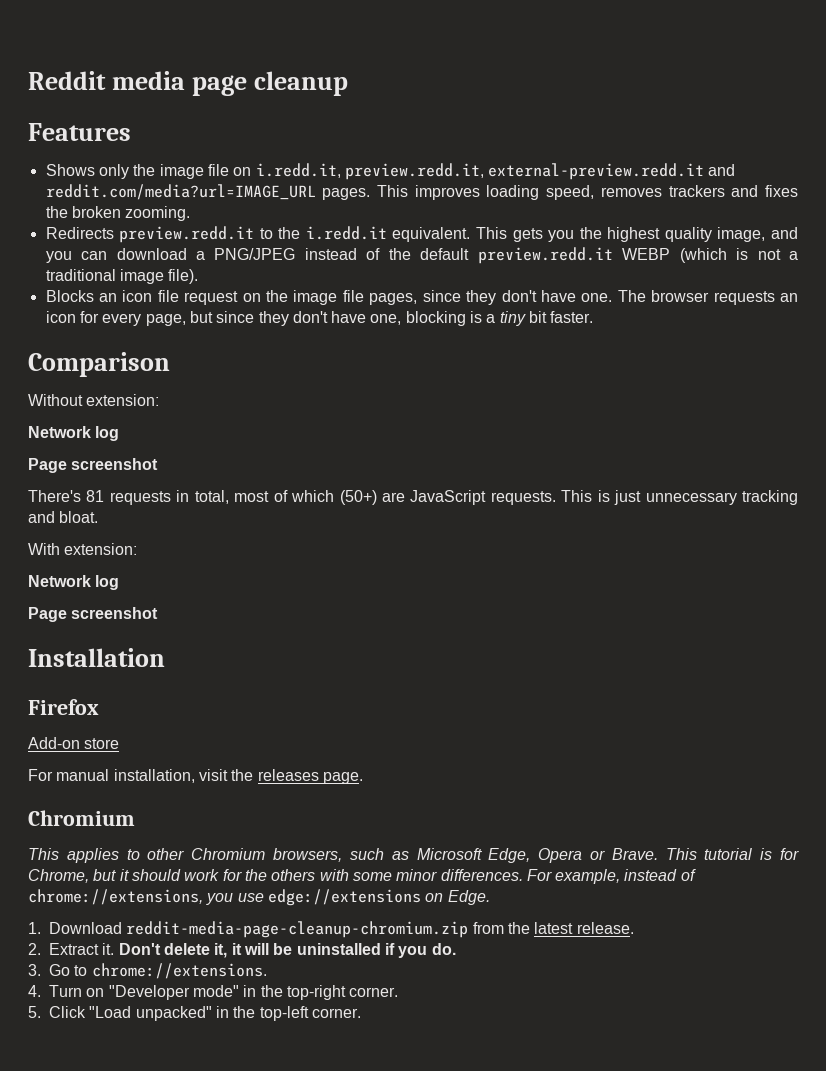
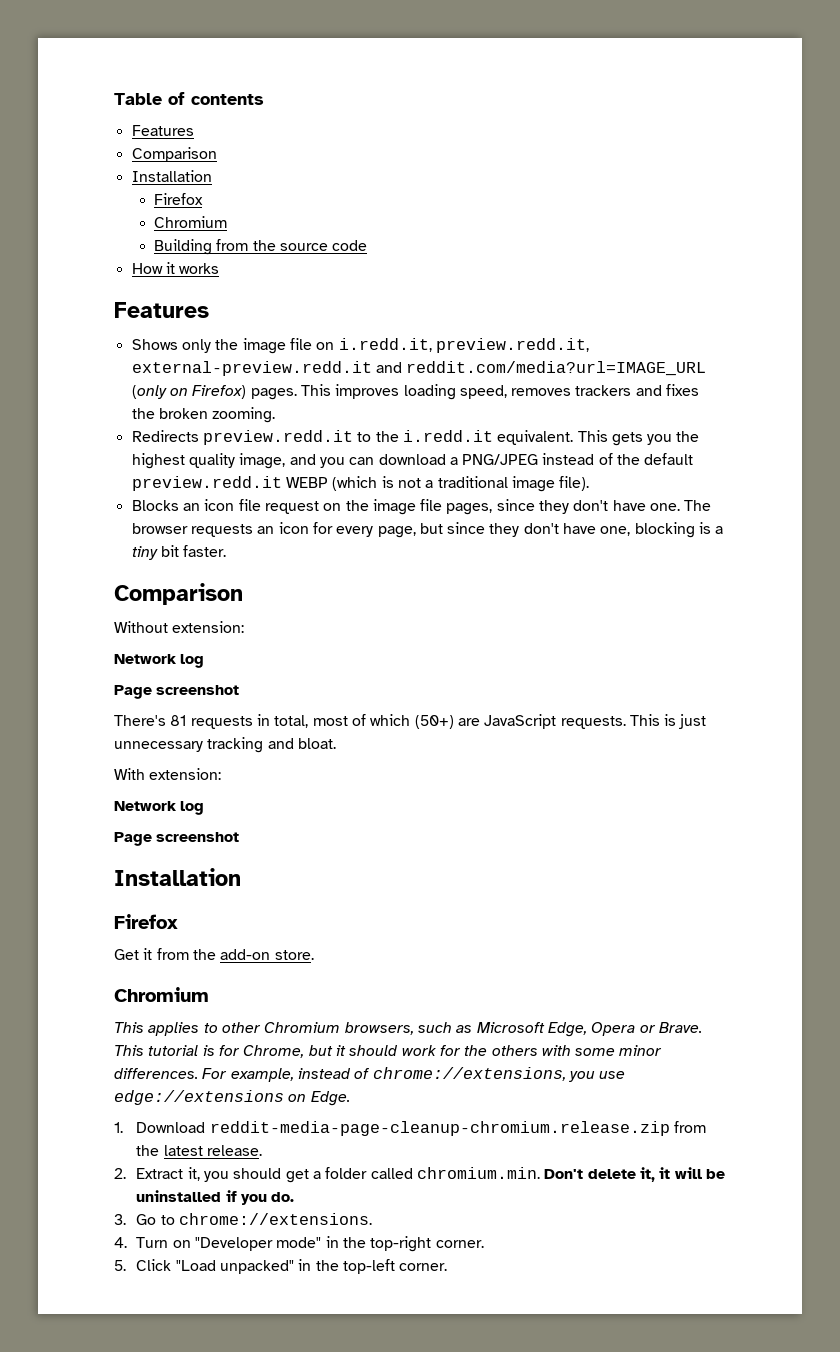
- Reddit media page cleanup
+ Table of contents
+ Features
+ Comparison
+ Installation
+ Firefox
+ Chromium
+ Building from the source code
+ How it works
- Shows only the image file on i.redd.it, preview.redd.it, external-preview.redd.it and reddit.com/media?url=IMAGE_URL pages.
+ Shows only the image file on i.redd.it, preview.redd.it, external-preview.redd.it and reddit.com/media?url=IMAGE_URL (only on Firefox) pages.
- Add-on store
- For manual installation, visit the releases page.
+ Get it from the add-on store.
- 1. Download reddit-media-page-cleanup-chromium.zip from the latest release.
+ 1. Download reddit-media-page-cleanup-chromium.release.zip from the latest release.
- 2. Extract it. Don't delete it, it will be uninstalled if you do.
+ 2. Extract it, you should get a folder called chromium.min. Don't delete it, it will be uninstalled if you do.

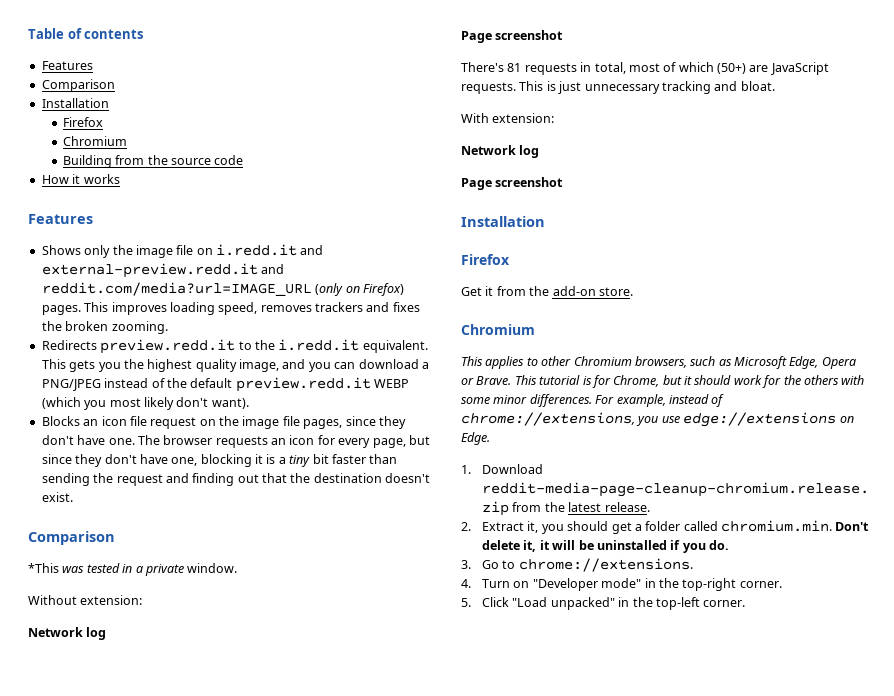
- Shows only the image file on i.redd.it, preview.redd.it, external-preview.redd.it and reddit.com/media?url=IMAGE_URL (only on Firefox) pages.
+ Shows only the image file on i.redd.it and external-preview.redd.it and reddit.com/media?url=IMAGE_URL (only on Firefox) pages.
- This gets you the highest quality image, and you can download a PNG/JPEG instead of the default preview.redd.it WEBP (which is not a traditional image file).
+ This gets you the highest quality image, and you can download a PNG/JPEG instead of the default preview.redd.it WEBP (which you most likely don't want).
- The browser requests an icon for every page, but since they don't have one, blocking is a tiny bit faster.
+ The browser requests an icon for every page, but since they don't have one, blocking it is a tiny bit faster than sending the request and finding out that the destination doesn't exist.
  Comparison
+ *This was tested in a private window.

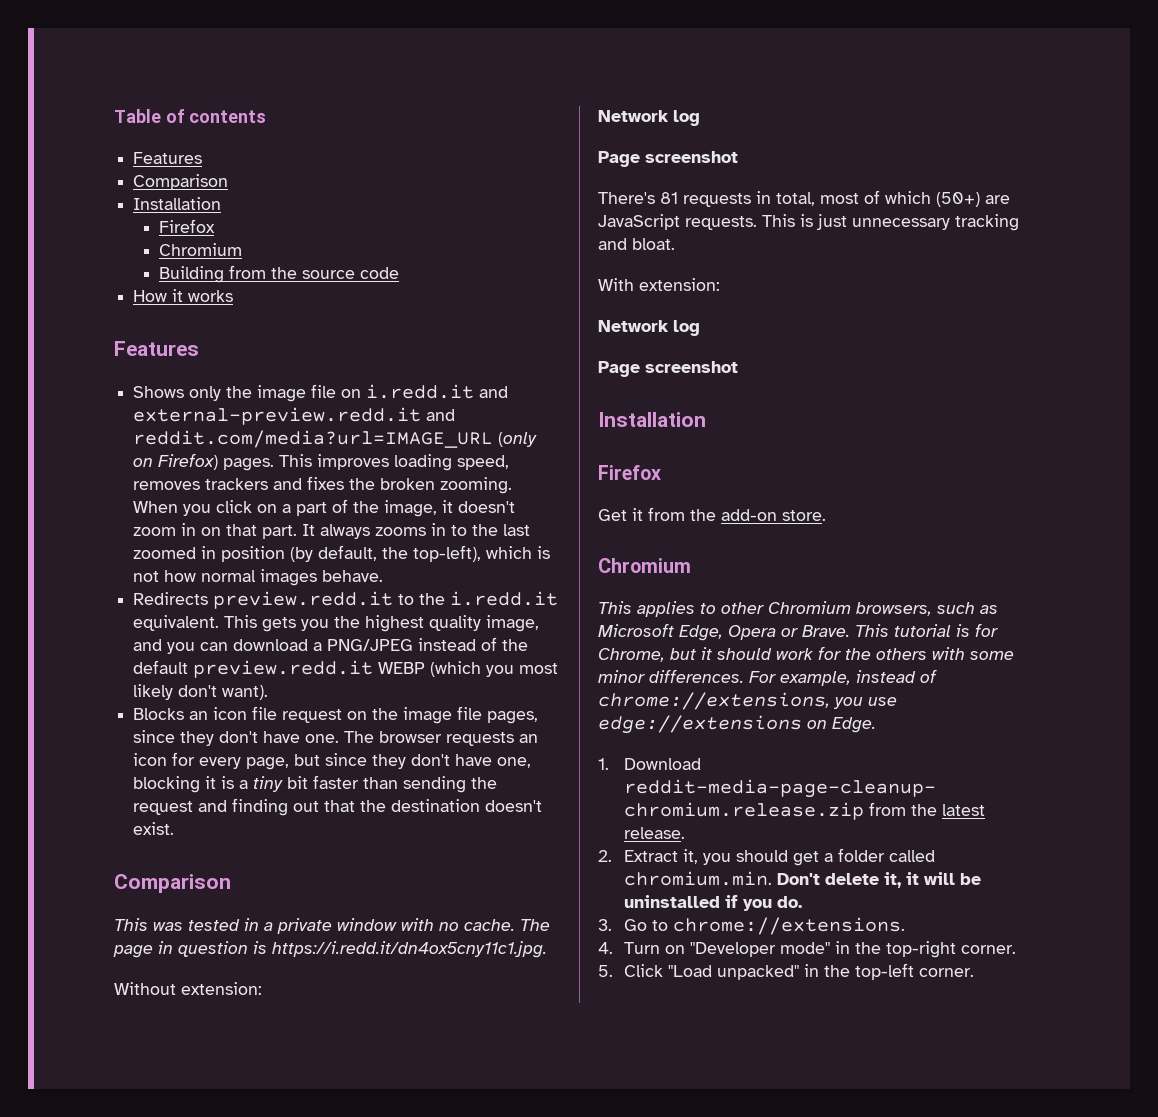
+ When you click on a part of the image, it doesn't zoom in on that part. It always zooms in to the last zoomed in position (by default, the top-left), which is not how normal images behave.
- *This was tested in a private window.
+ This was tested in a private window with no cache. The page in question is https://i.redd.it/dn4ox5cny11c1.jpg.

